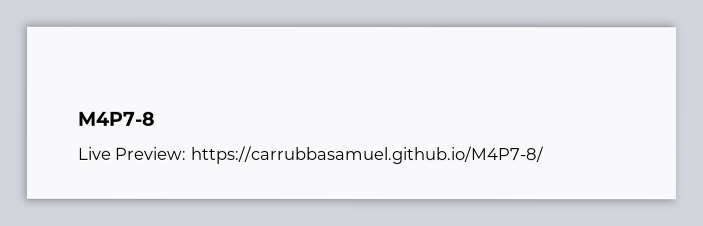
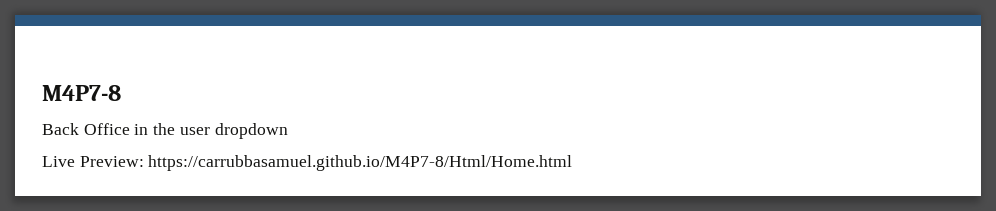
+ Back Office in the user dropdown
- Live Preview: https://carrubbasamuel.github.io/M4P7-8/
+ Live Preview: https://carrubbasamuel.github.io/M4P7-8/Html/Home.html

